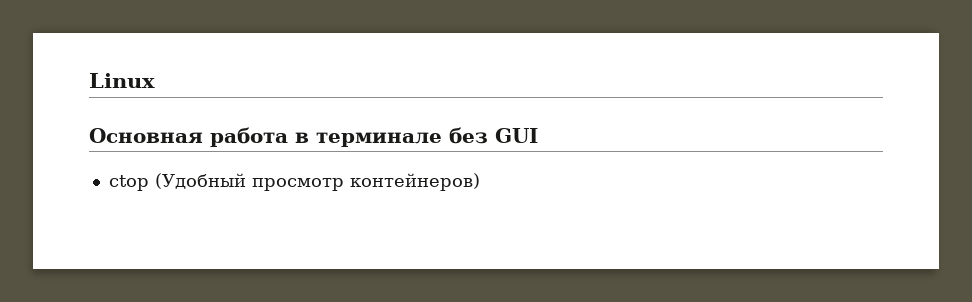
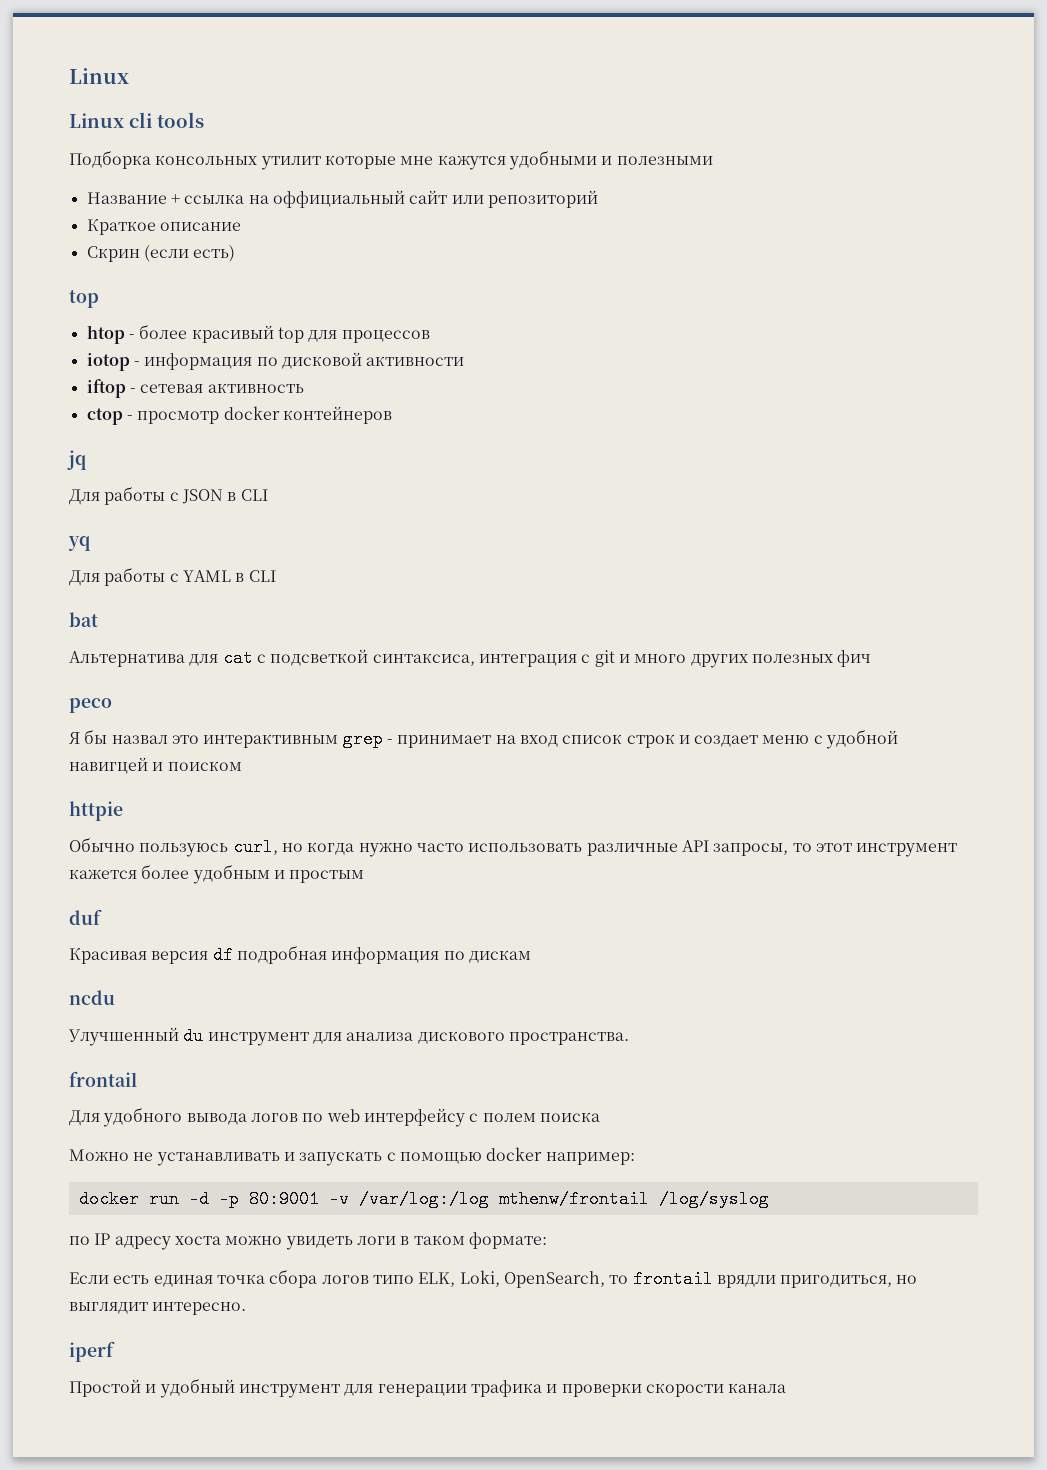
- Основная работа в терминале без GUI
- ctop (Удобный просмотр контейнеров)
+ Linux cli tools
+ Подборка консольных утилит которые мне кажутся удобными и полезными
+ Название + ссылка на оффициальный сайт или репозиторий
+ Краткое описание
+ Скрин (если есть)
+ top
+ htop - более красивый top для процессов
+ iotop - информация по дисковой активности
+ iftop - сетевая активность
+ ctop - просмотр docker контейнеров
+ jq
+ Для работы с JSON в CLI
+ yq
+ Для работы с YAML в CLI
+ bat
+ Альтернатива для cat с подсветкой синтаксиса, интеграция с git и много других полезных фич
+ peco
+ Я бы назвал это интерактивным grep - принимает на вход список строк и создает меню с удобной навигцей и поиском
+ httpie
+ Обычно пользуюсь curl, но когда нужно часто использовать различные API запросы, то этот инструмент кажется более удобным и простым
+ duf
+ Красивая версия df подробная информация по дискам
+ ncdu
+ Улучшенный du инструмент для анализа дискового пространства.
+ frontail
+ Для удобного вывода логов по web интерфейсу с полем поиска
+ Можно не устанавливать и запускать с помощью docker например:
+ docker run -d -p 80:9001 -v /var/log:/log mthenw/frontail /log/syslog
+ по IP адресу хоста можно увидеть логи в таком формате:
+ Если есть единая точка сбора логов типо ELK, Loki, OpenSearch, то frontail врядли пригодиться, но выглядит интересно.
+ iperf
+ Простой и удобный инструмент для генерации трафика и проверки скорости канала

